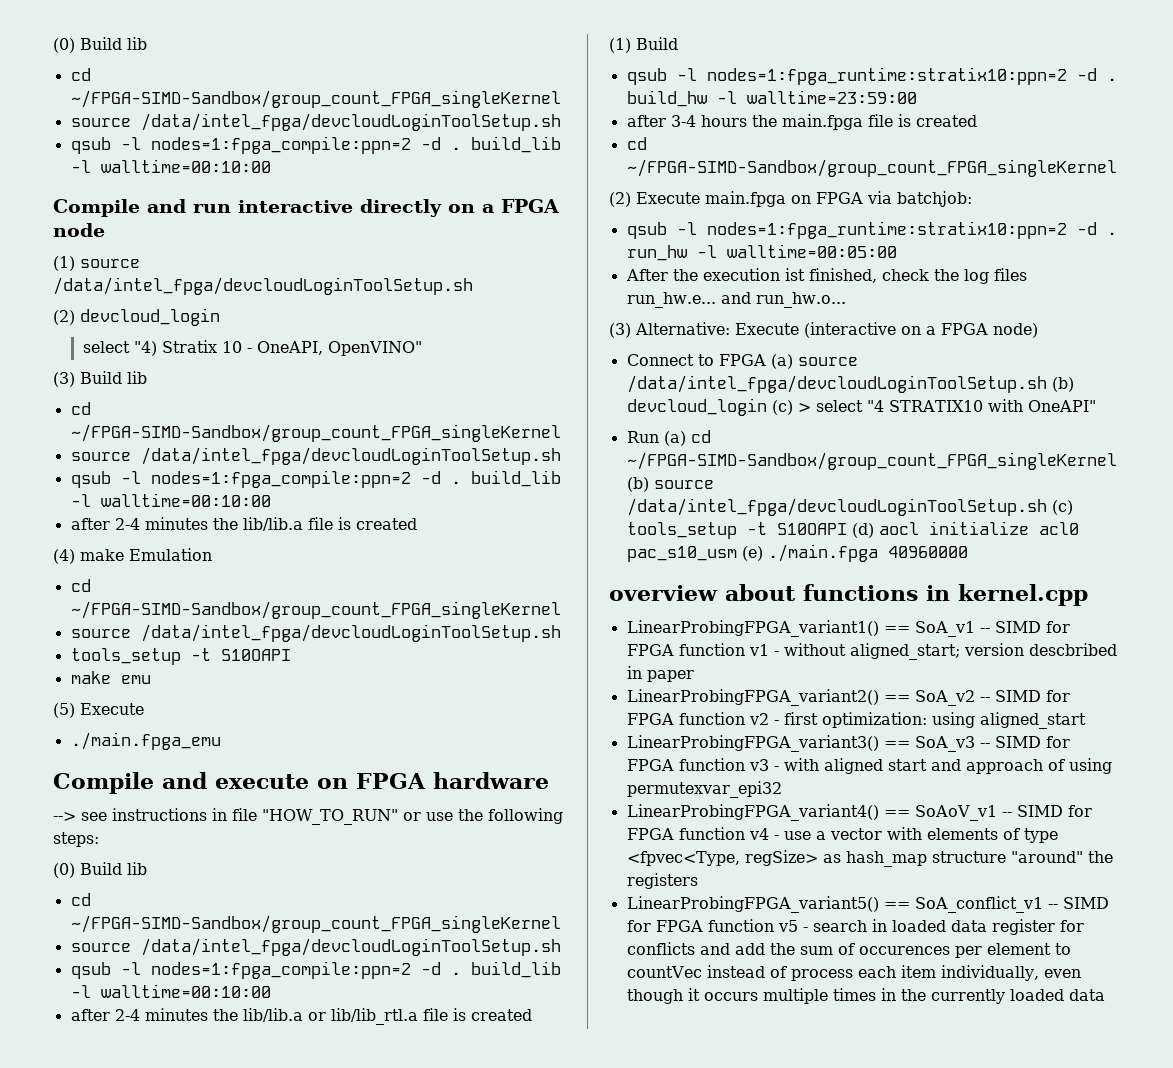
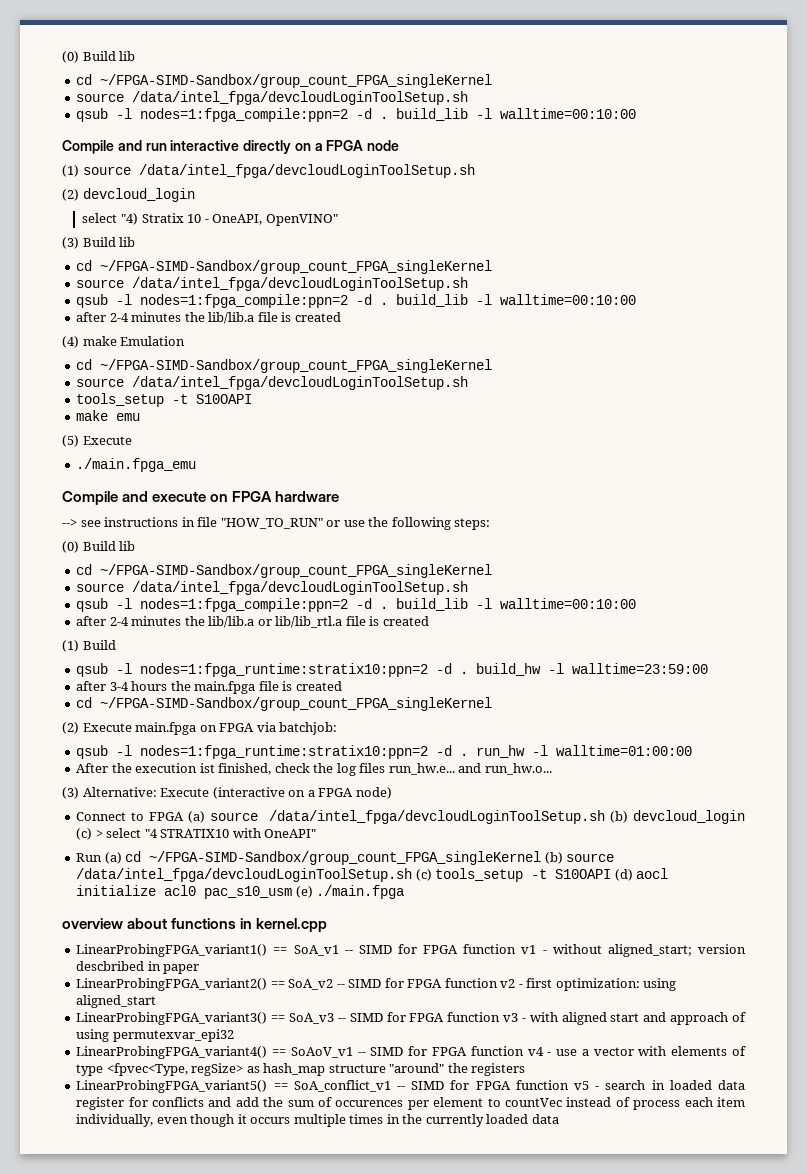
- qsub -l nodes=1:fpga_runtime:stratix10:ppn=2 -d . run_hw -l walltime=00:05:00
+ qsub -l nodes=1:fpga_runtime:stratix10:ppn=2 -d . run_hw -l walltime=01:00:00
- Run (a) cd ~/FPGA-SIMD-Sandbox/group_count_FPGA_singleKernel (b) source /data/intel_fpga/devcloudLoginToolSetup.sh (c) tools_setup -t S10OAPI (d) aocl initialize acl0 pac_s10_usm (e) ./main.fpga 40960000
+ Run (a) cd ~/FPGA-SIMD-Sandbox/group_count_FPGA_singleKernel (b) source /data/intel_fpga/devcloudLoginToolSetup.sh (c) tools_setup -t S10OAPI (d) aocl initialize acl0 pac_s10_usm (e) ./main.fpga

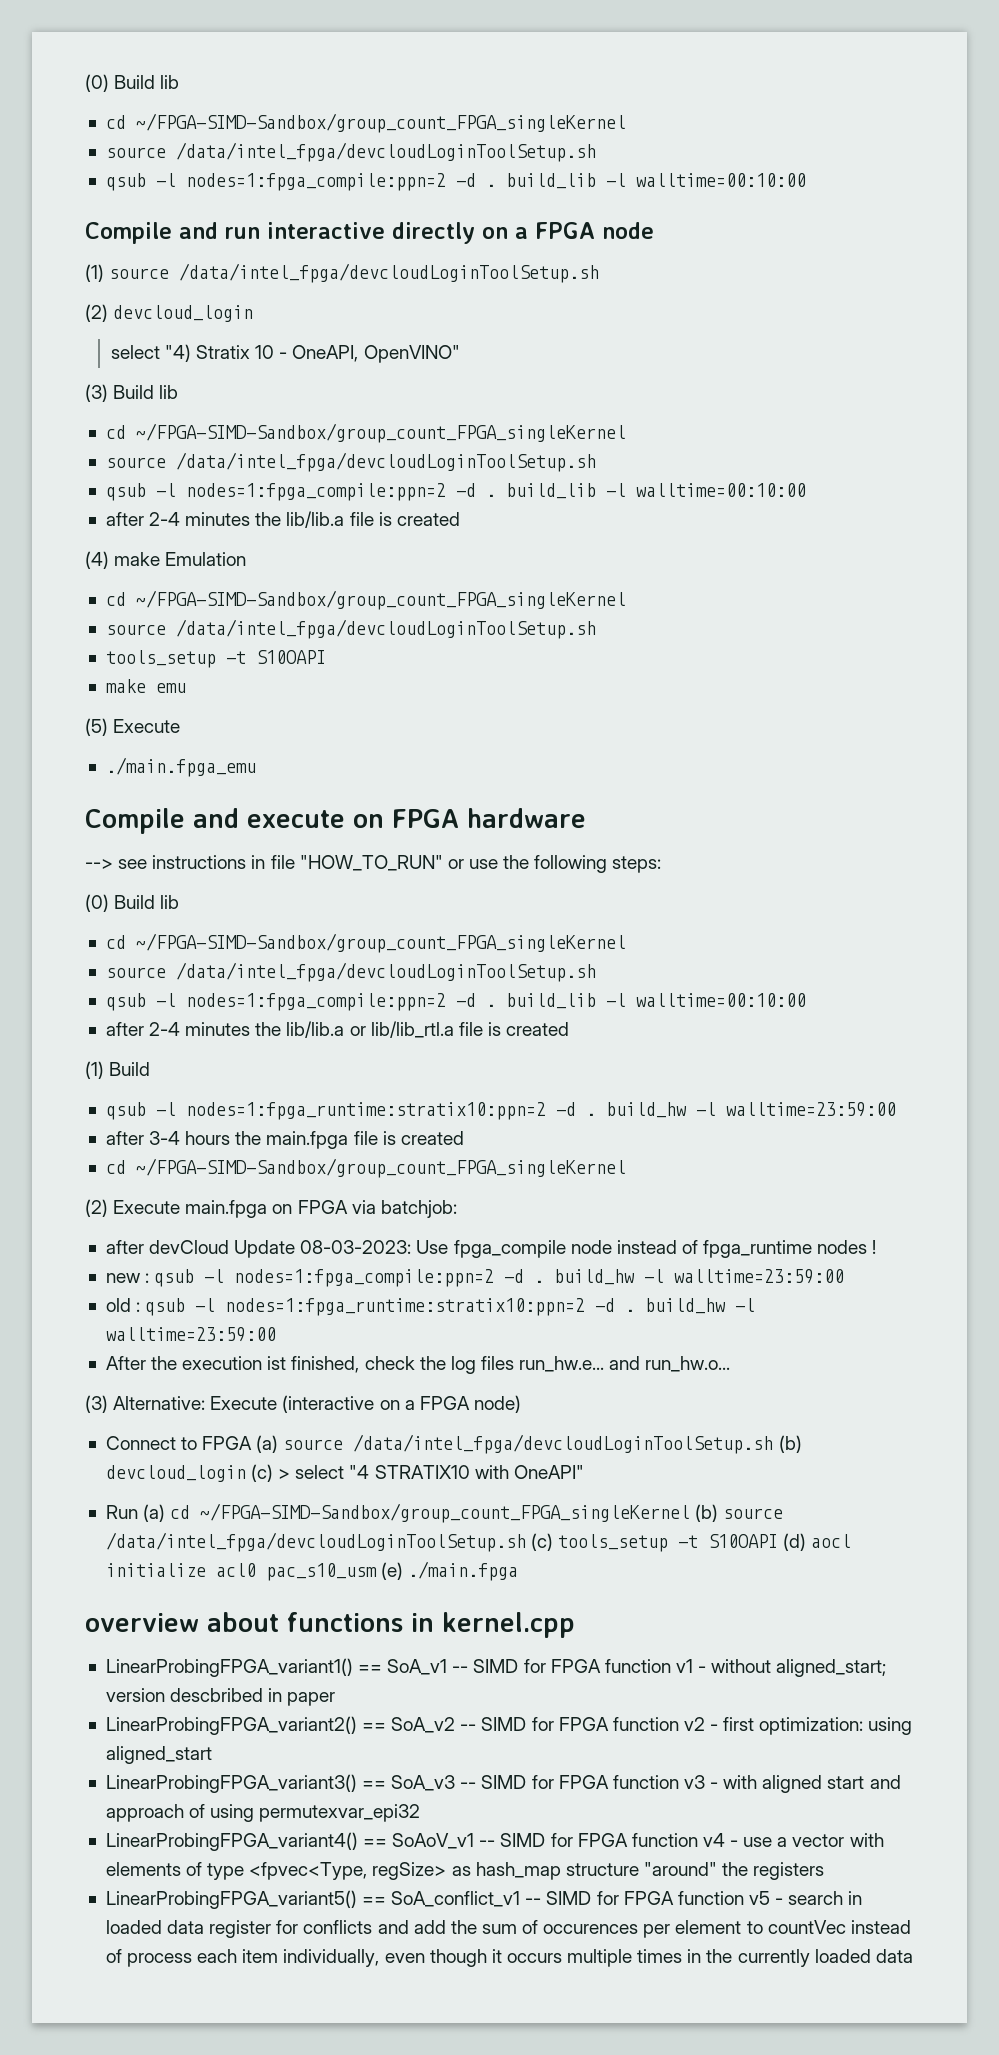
- qsub -l nodes=1:fpga_runtime:stratix10:ppn=2 -d . run_hw -l walltime=01:00:00
+ after devCloud Update 08-03-2023: Use fpga_compile node instead of fpga_runtime nodes !
+ new : qsub -l nodes=1:fpga_compile:ppn=2 -d . build_hw -l walltime=23:59:00
+ old : qsub -l nodes=1:fpga_runtime:stratix10:ppn=2 -d . build_hw -l walltime=23:59:00

